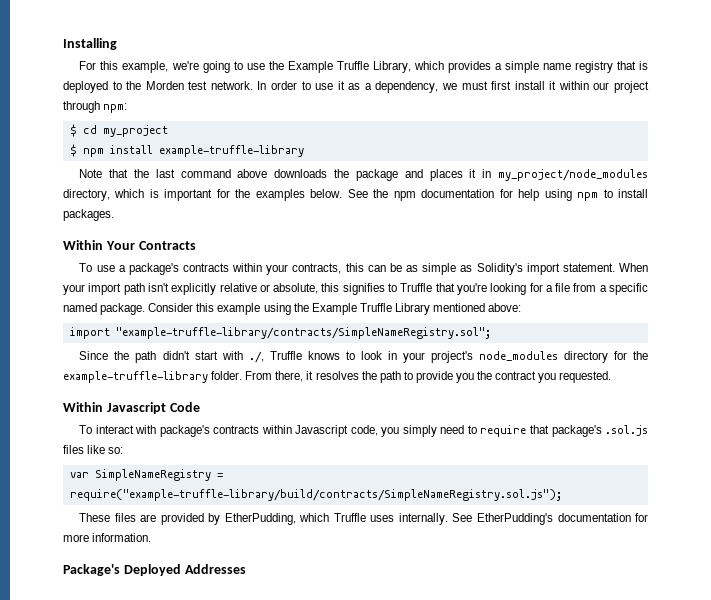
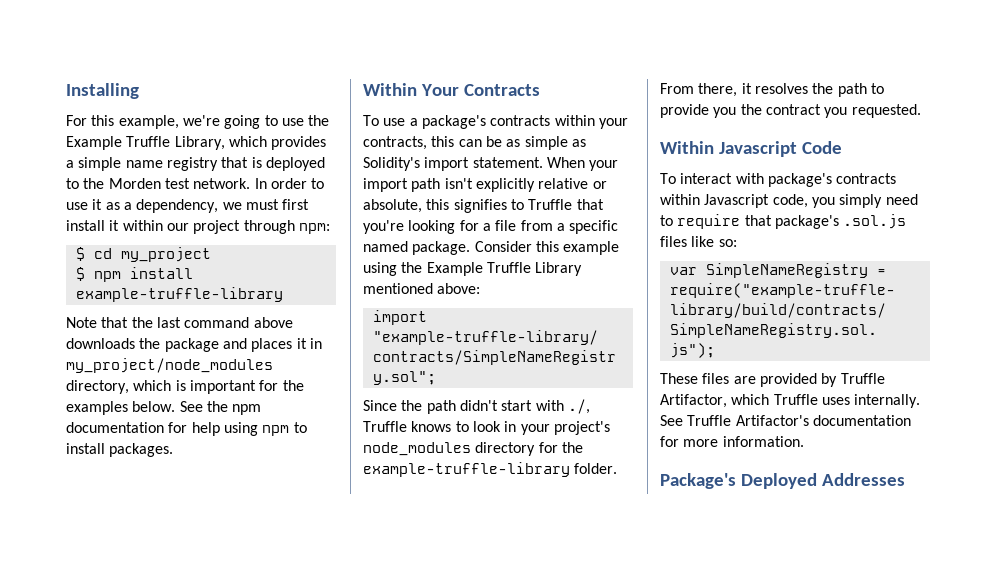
- These files are provided by EtherPudding, which Truffle uses internally.
+ These files are provided by Truffle Artifactor, which Truffle uses internally.
- See EtherPudding's documentation for more information.
+ See Truffle Artifactor's documentation for more information.

